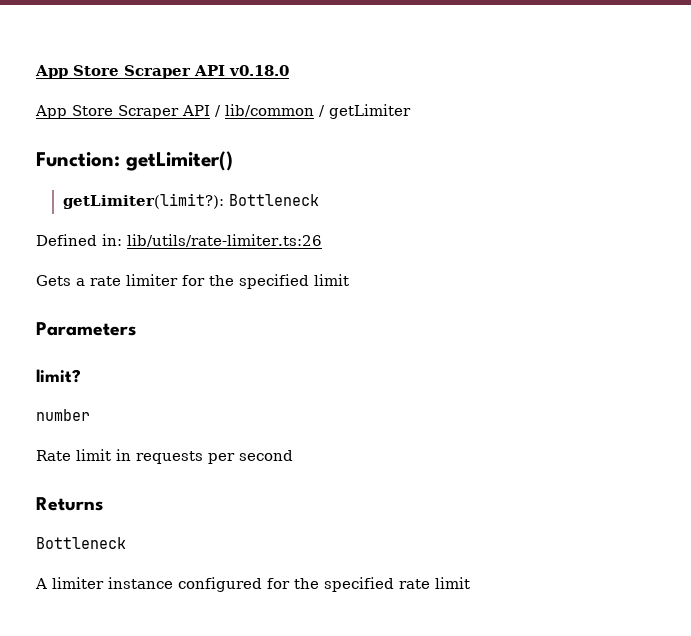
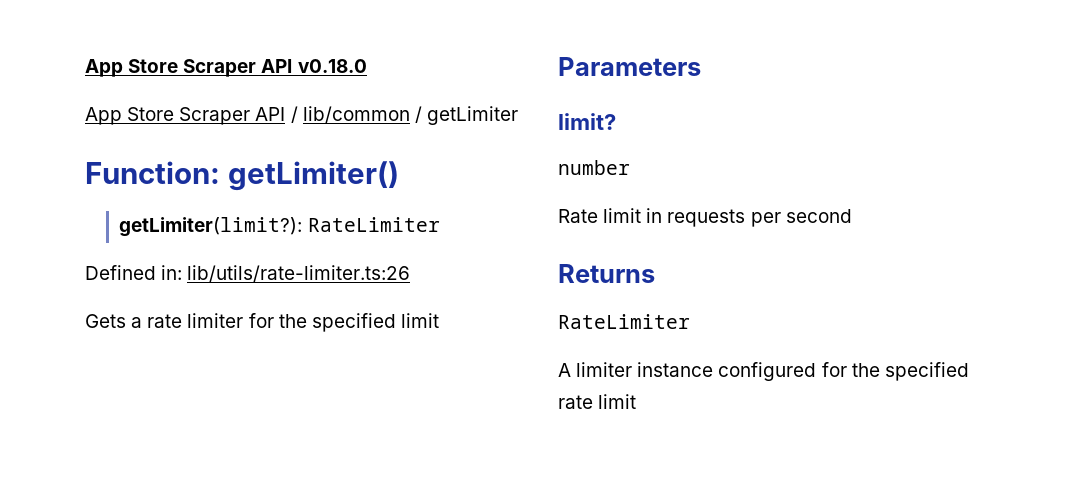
- getLimiter(limit?): Bottleneck
+ getLimiter(limit?): RateLimiter
  Returns
- Bottleneck
+ RateLimiter

